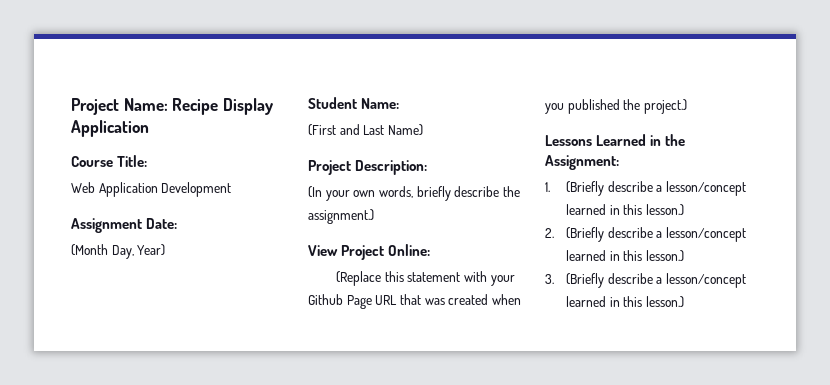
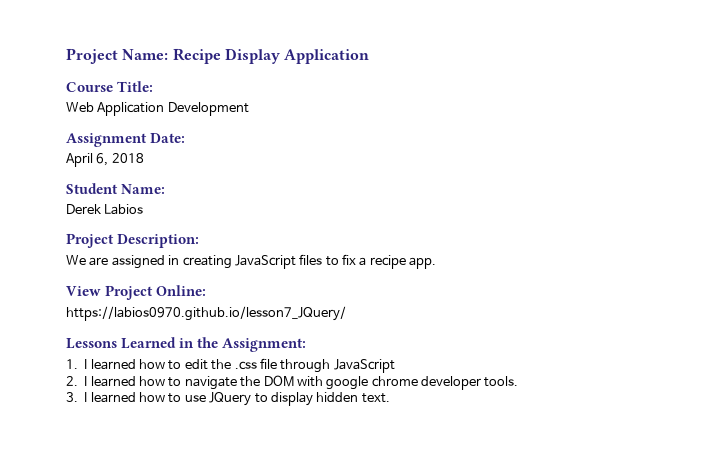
- (Month Day, Year)
+ April 6, 2018
- (First and Last Name)
+ Derek Labios
  Project Description:
- (In your own words, briefly describe the assignment.)
+ We are assigned in creating JavaScript files to fix a recipe app.
  View Project Online:
- (Replace this statement with your Github Page URL that was created when you published the project.)
+ https://labios0970.github.io/lesson7_JQuery/
- 1. (Briefly describe a lesson/concept learned in this lesson.)
- 2. (Briefly describe a lesson/concept learned in this lesson.)
- 3. (Briefly describe a lesson/concept learned in this lesson.)
+ 1. I learned how to edit the .css file through JavaScript
+ 2. I learned how to navigate the DOM with google chrome developer tools.
+ 3. I learned how to use JQuery to display hidden text.

